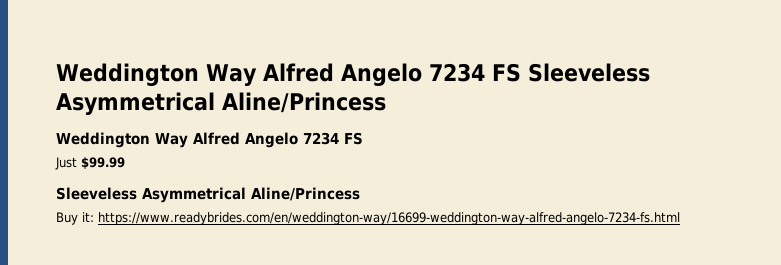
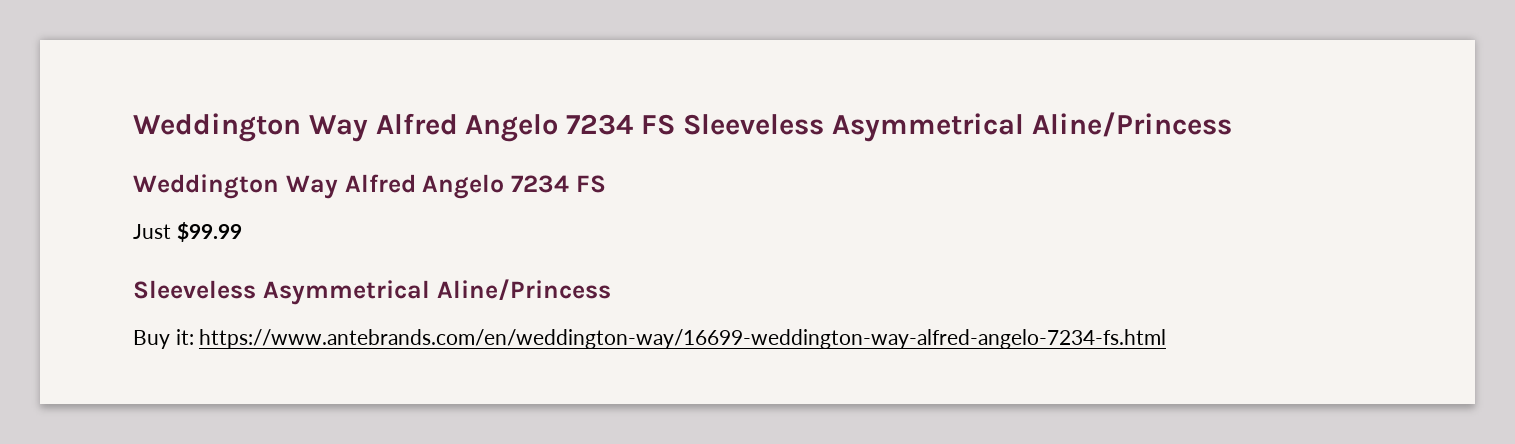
- Buy it: https://www.readybrides.com/en/weddington-way/16699-weddington-way-alfred-angelo-7234-fs.html
+ Buy it: https://www.antebrands.com/en/weddington-way/16699-weddington-way-alfred-angelo-7234-fs.html

